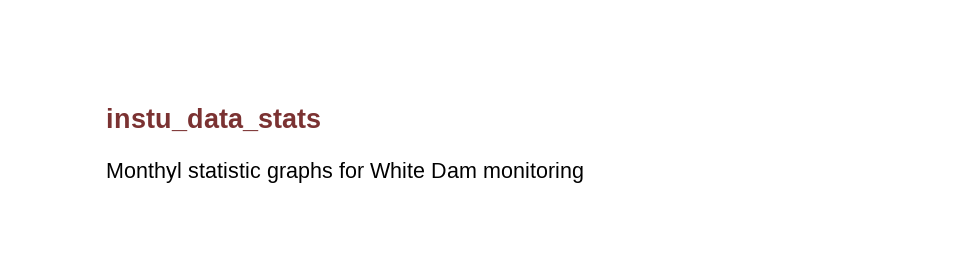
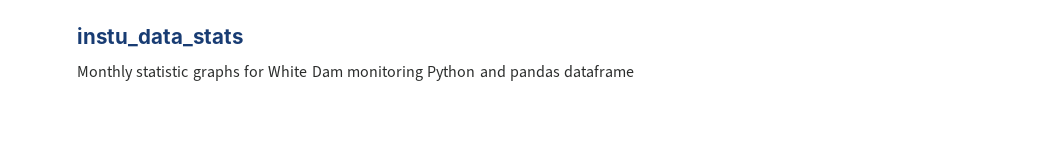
- Monthyl statistic graphs for White Dam monitoring
+ Monthly statistic graphs for White Dam monitoring Python and pandas dataframe

